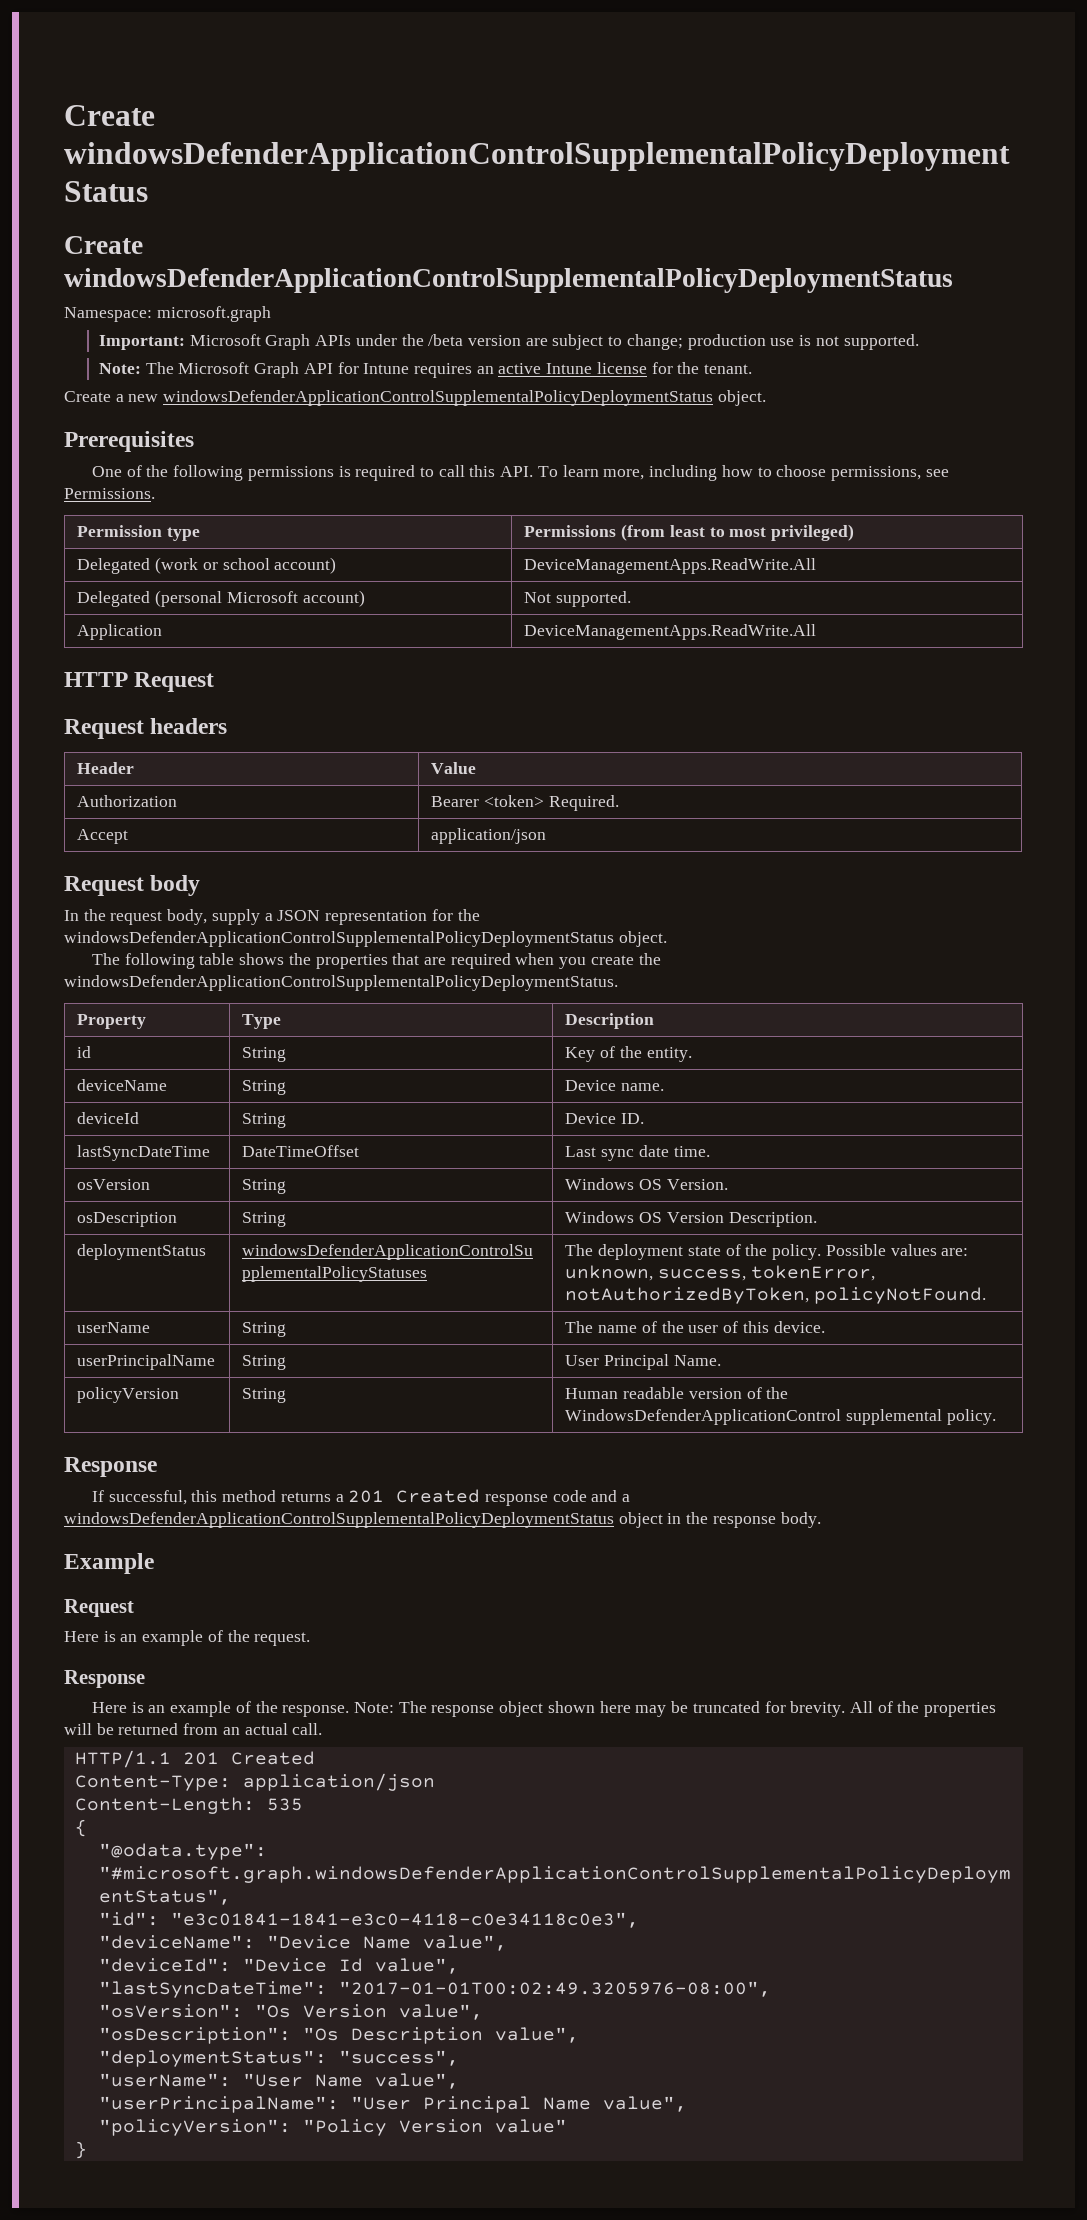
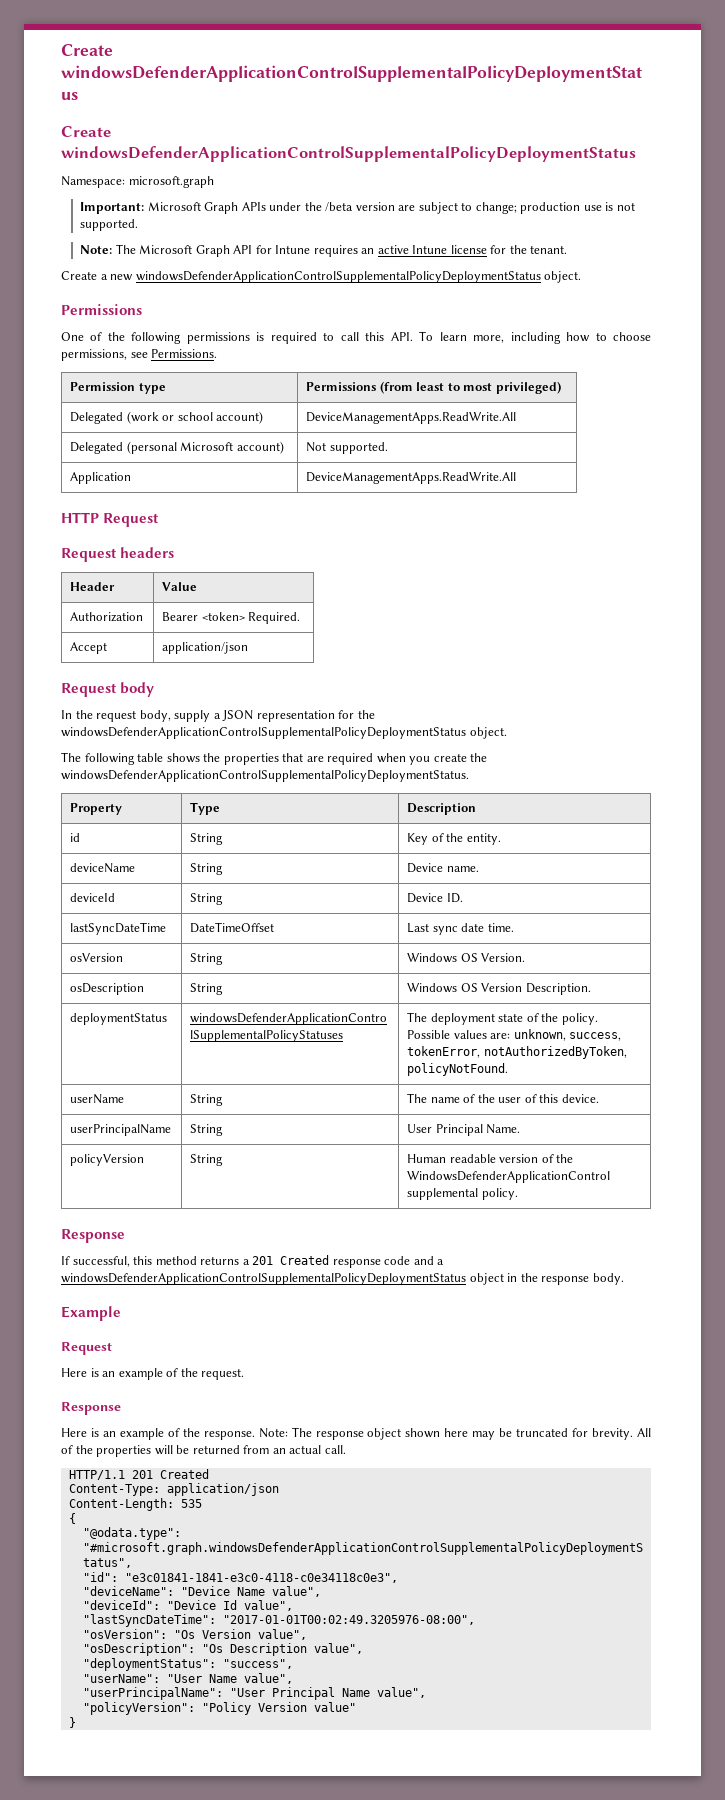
  Create a new windowsDefenderApplicationControlSupplementalPolicyDeploymentStatus object.
- Prerequisites
+ Permissions

